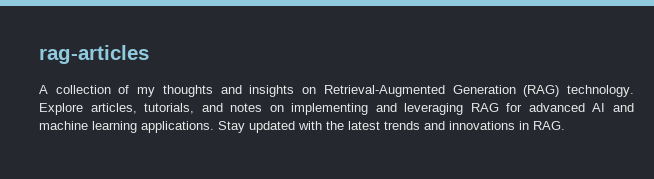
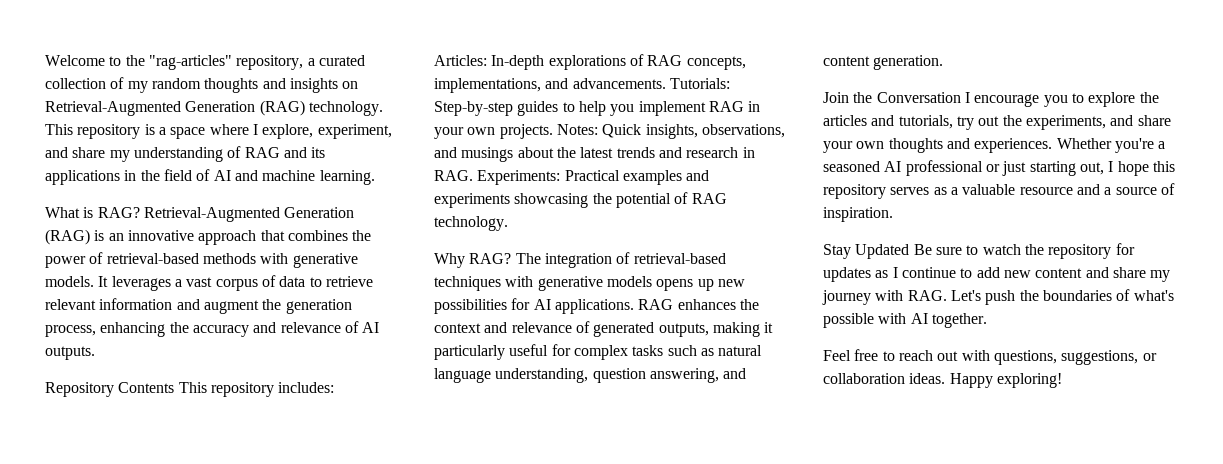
- rag-articles
- A collection of my thoughts and insights on Retrieval-Augmented Generation (RAG) technology.
+ Welcome to the "rag-articles" repository, a curated collection of my random thoughts and insights on Retrieval-Augmented Generation (RAG) technology.
- Explore articles, tutorials, and notes on implementing and leveraging RAG for advanced AI and machine learning applications. Stay updated with the latest trends and innovations in RAG.
+ This repository is a space where I explore, experiment, and share my understanding of RAG and its applications in the field of AI and machine learning.
+ What is RAG? Retrieval-Augmented Generation (RAG) is an innovative approach that combines the power of retrieval-based methods with generative models. It leverages a vast corpus of data to retrieve relevant information and augment the generation process, enhancing the accuracy and relevance of AI outputs.
+ Repository Contents This repository includes:
+ Articles: In-depth explorations of RAG concepts, implementations, and advancements. Tutorials: Step-by-step guides to help you implement RAG in your own projects. Notes: Quick insights, observations, and musings about the latest trends and research in RAG. Experiments: Practical examples and experiments showcasing the potential of RAG technology.
+ Why RAG? The integration of retrieval-based techniques with generative models opens up new possibilities for AI applications. RAG enhances the context and relevance of generated outputs, making it particularly useful for complex tasks such as natural language understanding, question answering, and content generation.
+ Join the Conversation I encourage you to explore the articles and tutorials, try out the experiments, and share your own thoughts and experiences. Whether you're a seasoned AI professional or just starting out, I hope this repository serves as a valuable resource and a source of inspiration.
+ Stay Updated Be sure to watch the repository for updates as I continue to add new content and share my journey with RAG. Let's push the boundaries of what's possible with AI together.
+ Feel free to reach out with questions, suggestions, or collaboration ideas. Happy exploring!

